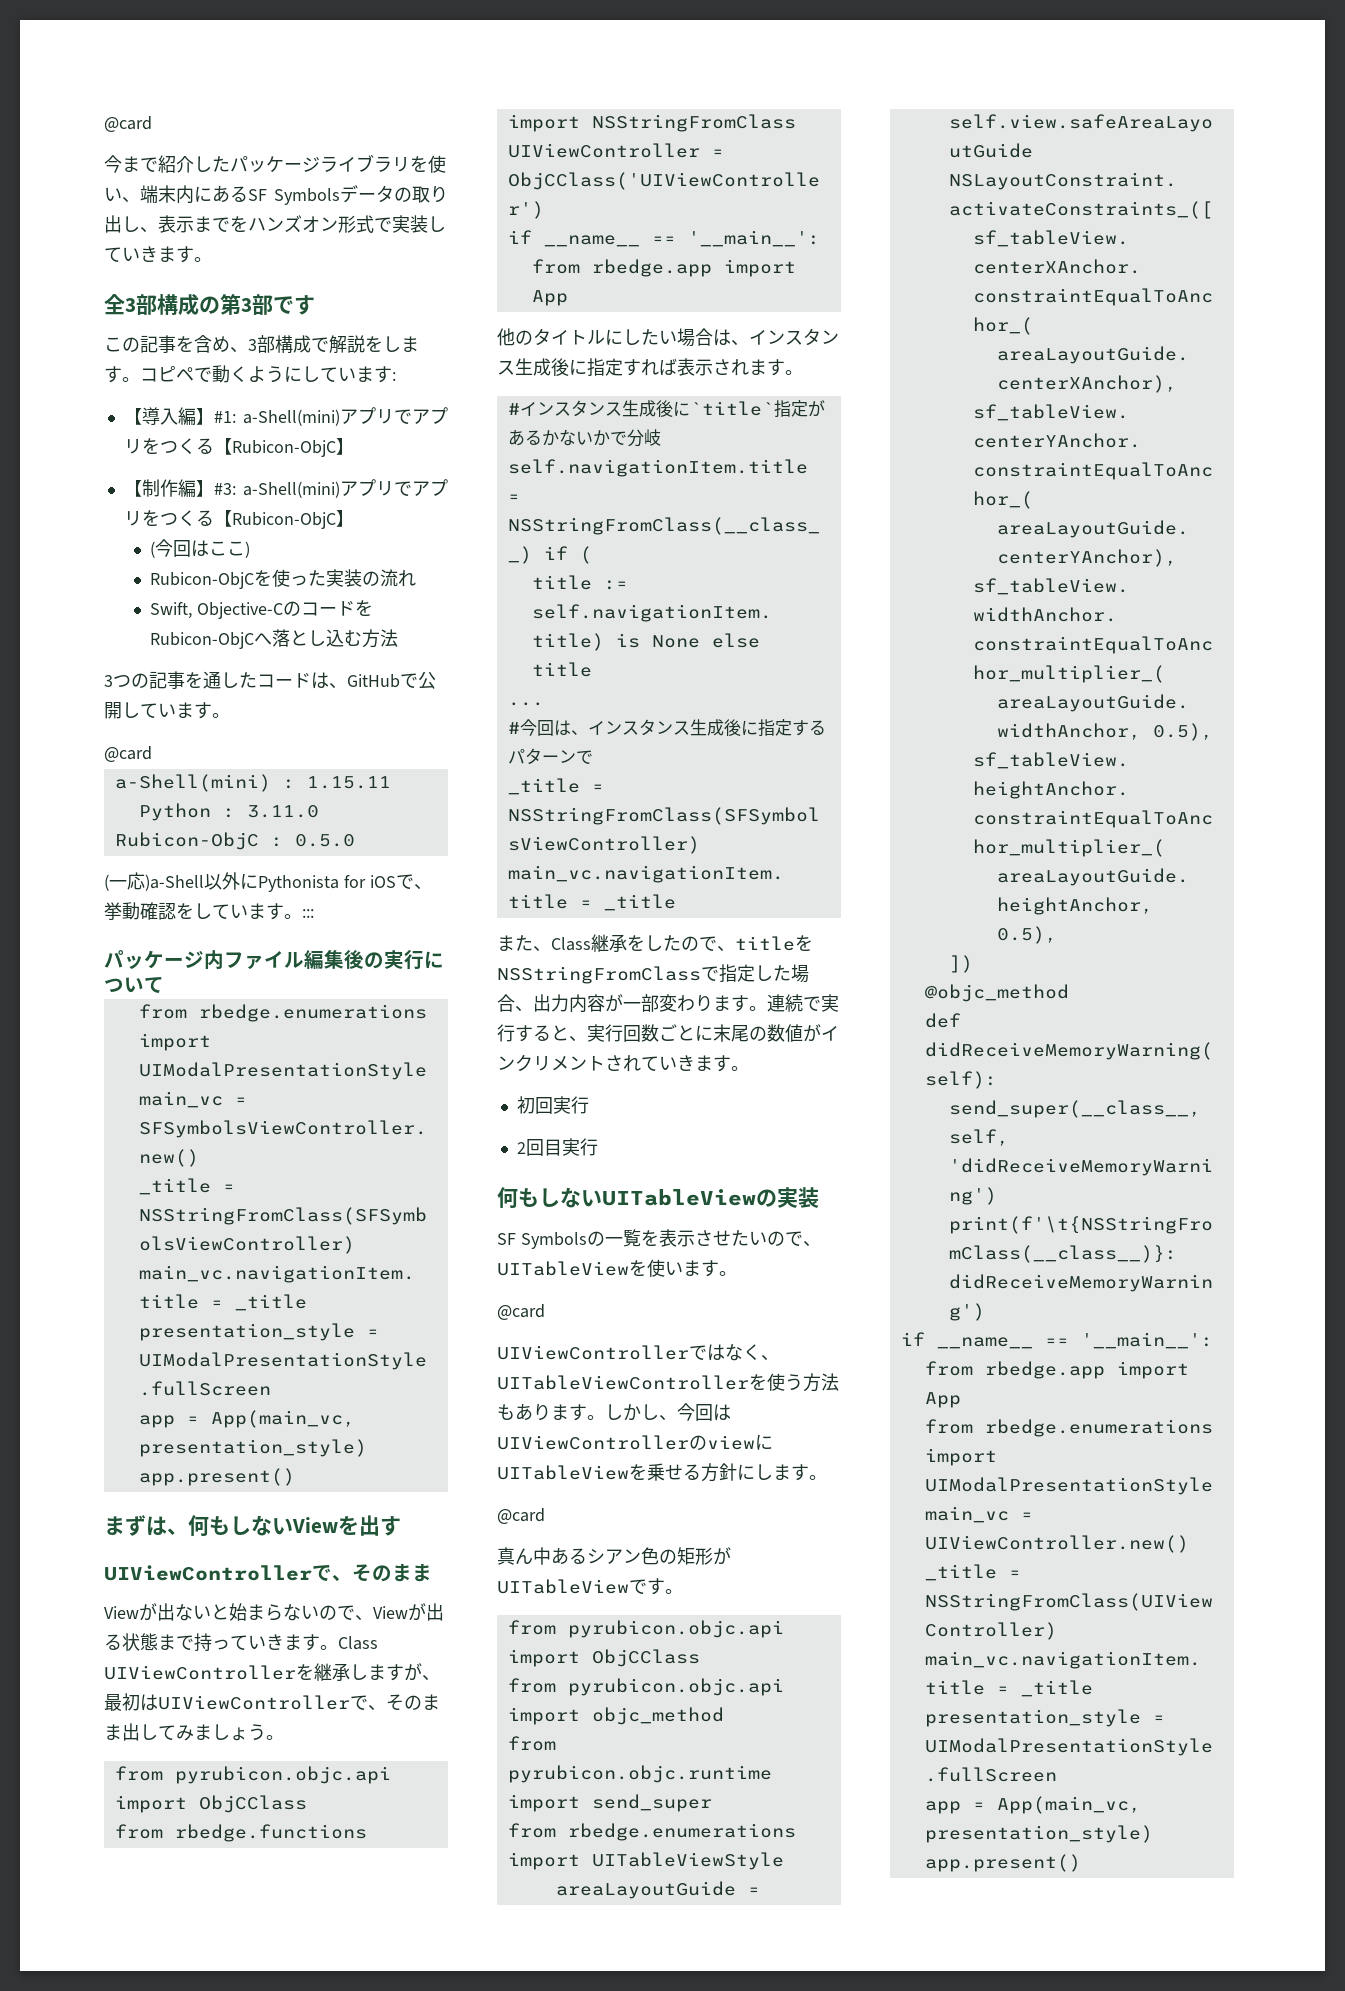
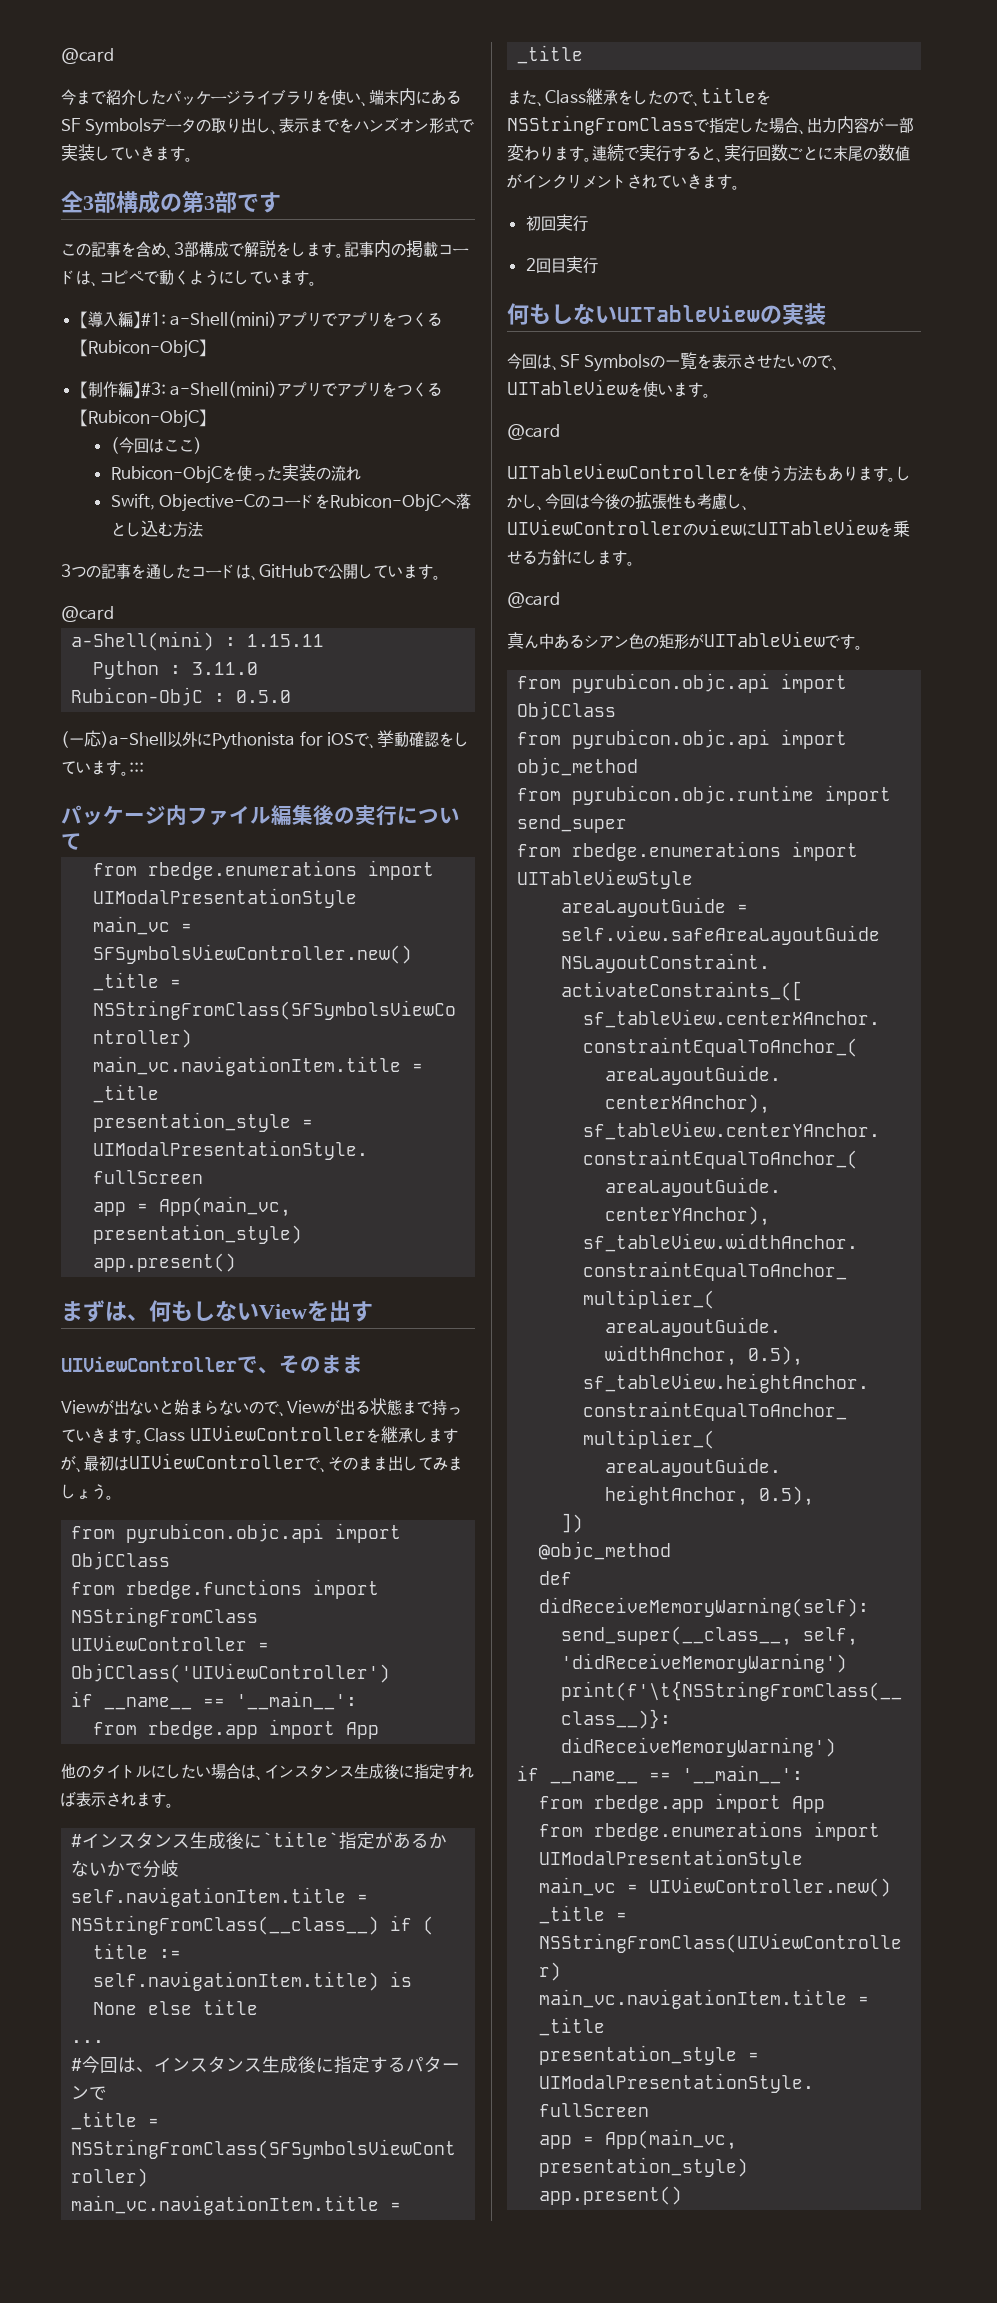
- コピペで動くようにしています:
+ 記事内の掲載コードは、コピペで動くようにしています。
- SF Symbolsの一覧を表示させたいので、UITableViewを使います。
+ 今回は、SF Symbolsの一覧を表示させたいので、UITableViewを使います。
- UIViewControllerではなく、UITableViewControllerを使う方法もあります。
+ UITableViewControllerを使う方法もあります。
- しかし、今回はUIViewControllerのviewにUITableViewを乗せる方針にします。
+ しかし、今回は今後の拡張性も考慮し、UIViewControllerのviewにUITableViewを乗せる方針にします。

